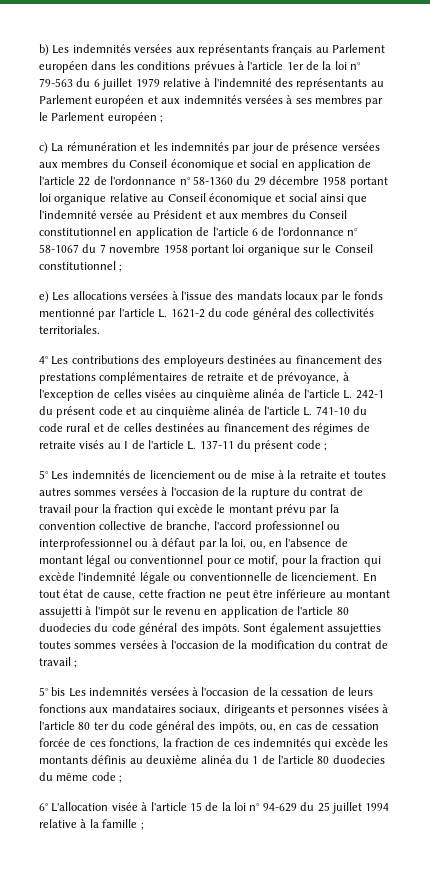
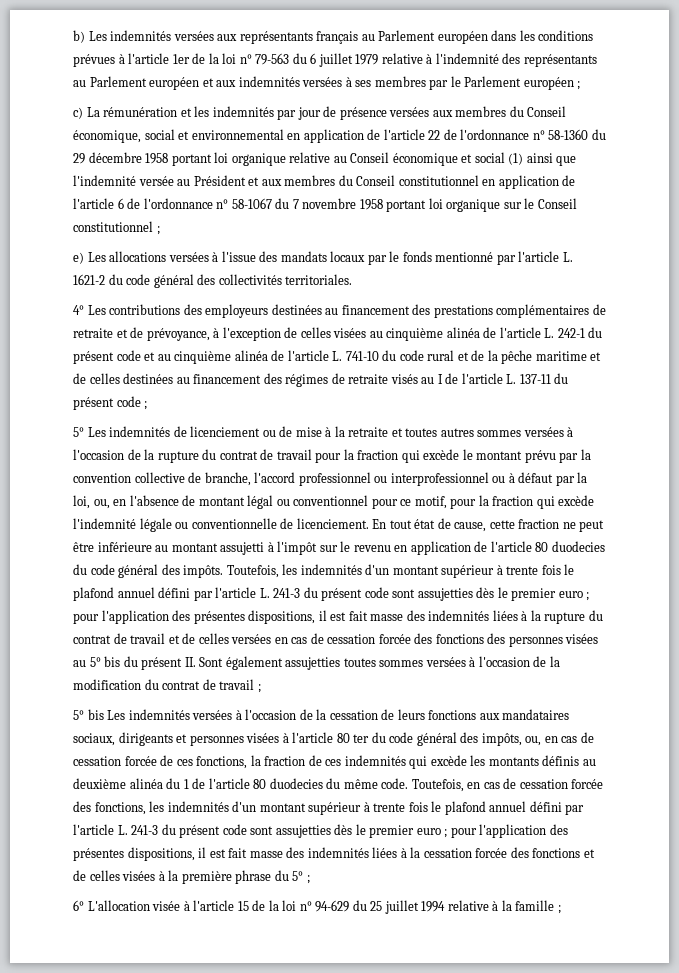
- c) La rémunération et les indemnités par jour de présence versées aux membres du Conseil économique et social en application de l'article 22 de l'ordonnance n° 58-1360 du 29 décembre 1958 portant loi organique relative au Conseil économique et social ainsi que l'indemnité versée au Président et aux membres du Conseil constitutionnel en application de l'article 6 de l'ordonnance n° 58-1067 du 7 novembre 1958 portant loi organique sur le Conseil constitutionnel ;
+ c) La rémunération et les indemnités par jour de présence versées aux membres du Conseil économique, social et environnemental en application de l'article 22 de l'ordonnance n° 58-1360 du 29 décembre 1958 portant loi organique relative au Conseil économique et social (1) ainsi que l'indemnité versée au Président et aux membres du Conseil constitutionnel en application de l'article 6 de l'ordonnance n° 58-1067 du 7 novembre 1958 portant loi organique sur le Conseil constitutionnel ;
- 4° Les contributions des employeurs destinées au financement des prestations complémentaires de retraite et de prévoyance, à l'exception de celles visées au cinquième alinéa de l'article L. 242-1 du présent code et au cinquième alinéa de l'article L. 741-10 du code rural et de celles destinées au financement des régimes de retraite visés au I de l'article L. 137-11 du présent code ;
+ 4° Les contributions des employeurs destinées au financement des prestations complémentaires de retraite et de prévoyance, à l'exception de celles visées au cinquième alinéa de l'article L. 242-1 du présent code et au cinquième alinéa de l'article L. 741-10 du code rural et de la pêche maritime et de celles destinées au financement des régimes de retraite visés au I de l'article L. 137-11 du présent code ;
- Sont également assujetties toutes sommes versées à l'occasion de la modification du contrat de travail ;
+ Toutefois, les indemnités d'un montant supérieur à trente fois le plafond annuel défini par l'article L. 241-3 du présent code sont assujetties dès le premier euro ; pour l'application des présentes dispositions, il est fait masse des indemnités liées à la rupture du contrat de travail et de celles versées en cas de cessation forcée des fonctions des personnes visées au 5° bis du présent II. Sont également assujetties toutes sommes versées à l'occasion de la modification du contrat de travail ;
- 5° bis Les indemnités versées à l'occasion de la cessation de leurs fonctions aux mandataires sociaux, dirigeants et personnes visées à l'article 80 ter du code général des impôts, ou, en cas de cessation forcée de ces fonctions, la fraction de ces indemnités qui excède les montants définis au deuxième alinéa du 1 de l'article 80 duodecies du même code ;
+ 5° bis Les indemnités versées à l'occasion de la cessation de leurs fonctions aux mandataires sociaux, dirigeants et personnes visées à l'article 80 ter du code général des impôts, ou, en cas de cessation forcée de ces fonctions, la fraction de ces indemnités qui excède les montants définis au deuxième alinéa du 1 de l'article 80 duodecies du même code. Toutefois, en cas de cessation forcée des fonctions, les indemnités d'un montant supérieur à trente fois le plafond annuel défini par l'article L. 241-3 du présent code sont assujetties dès le premier euro ; pour l'application des présentes dispositions, il est fait masse des indemnités liées à la cessation forcée des fonctions et de celles visées à la première phrase du 5° ;

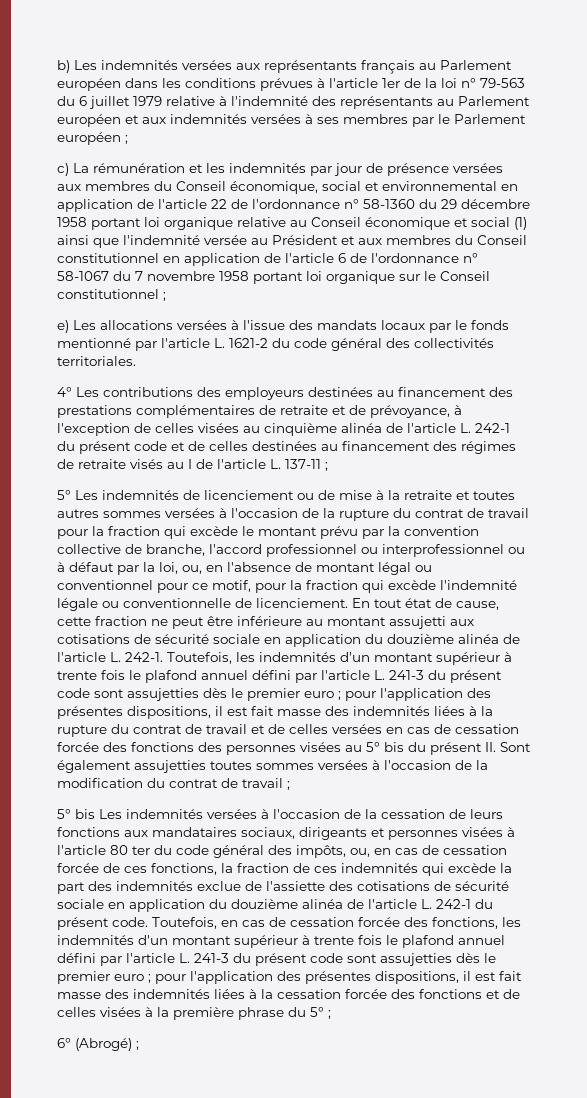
- 4° Les contributions des employeurs destinées au financement des prestations complémentaires de retraite et de prévoyance, à l'exception de celles visées au cinquième alinéa de l'article L. 242-1 du présent code et au cinquième alinéa de l'article L. 741-10 du code rural et de la pêche maritime et de celles destinées au financement des régimes de retraite visés au I de l'article L. 137-11 du présent code ;
+ 4° Les contributions des employeurs destinées au financement des prestations complémentaires de retraite et de prévoyance, à l'exception de celles visées au cinquième alinéa de l'article L. 242-1 du présent code et de celles destinées au financement des régimes de retraite visés au I de l'article L. 137-11 ;
- En tout état de cause, cette fraction ne peut être inférieure au montant assujetti à l'impôt sur le revenu en application de l'article 80 duodecies du code général des impôts.
+ En tout état de cause, cette fraction ne peut être inférieure au montant assujetti aux cotisations de sécurité sociale en application du douzième alinéa de l'article L. 242-1.
- 5° bis Les indemnités versées à l'occasion de la cessation de leurs fonctions aux mandataires sociaux, dirigeants et personnes visées à l'article 80 ter du code général des impôts, ou, en cas de cessation forcée de ces fonctions, la fraction de ces indemnités qui excède les montants définis au deuxième alinéa du 1 de l'article 80 duodecies du même code.
+ 5° bis Les indemnités versées à l'occasion de la cessation de leurs fonctions aux mandataires sociaux, dirigeants et personnes visées à l'article 80 ter du code général des impôts, ou, en cas de cessation forcée de ces fonctions, la fraction de ces indemnités qui excède la part des indemnités exclue de l'assiette des cotisations de sécurité sociale en application du douzième alinéa de l'article L. 242-1 du présent code.
- 6° L'allocation visée à l'article 15 de la loi n° 94-629 du 25 juillet 1994 relative à la famille ;
+ 6° (Abrogé) ;

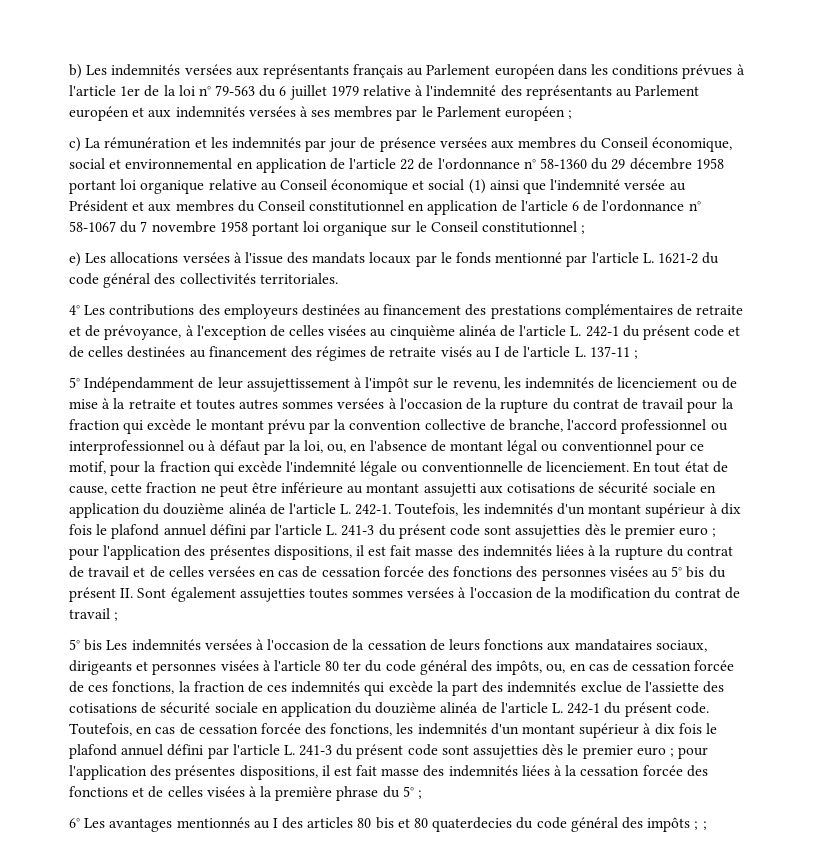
- 5° Les indemnités de licenciement ou de mise à la retraite et toutes autres sommes versées à l'occasion de la rupture du contrat de travail pour la fraction qui excède le montant prévu par la convention collective de branche, l'accord professionnel ou interprofessionnel ou à défaut par la loi, ou, en l'absence de montant légal ou conventionnel pour ce motif, pour la fraction qui excède l'indemnité légale ou conventionnelle de licenciement.
+ 5° Indépendamment de leur assujettissement à l'impôt sur le revenu, les indemnités de licenciement ou de mise à la retraite et toutes autres sommes versées à l'occasion de la rupture du contrat de travail pour la fraction qui excède le montant prévu par la convention collective de branche, l'accord professionnel ou interprofessionnel ou à défaut par la loi, ou, en l'absence de montant légal ou conventionnel pour ce motif, pour la fraction qui excède l'indemnité légale ou conventionnelle de licenciement.
- Toutefois, les indemnités d'un montant supérieur à trente fois le plafond annuel défini par l'article L. 241-3 du présent code sont assujetties dès le premier euro ;
+ Toutefois, les indemnités d'un montant supérieur à dix fois le plafond annuel défini par l'article L. 241-3 du présent code sont assujetties dès le premier euro ;
- Toutefois, en cas de cessation forcée des fonctions, les indemnités d'un montant supérieur à trente fois le plafond annuel défini par l'article L. 241-3 du présent code sont assujetties dès le premier euro ;
+ Toutefois, en cas de cessation forcée des fonctions, les indemnités d'un montant supérieur à dix fois le plafond annuel défini par l'article L. 241-3 du présent code sont assujetties dès le premier euro ;
- 6° (Abrogé) ;
+ 6° Les avantages mentionnés au I des articles 80 bis et 80 quaterdecies du code général des impôts ; ;

